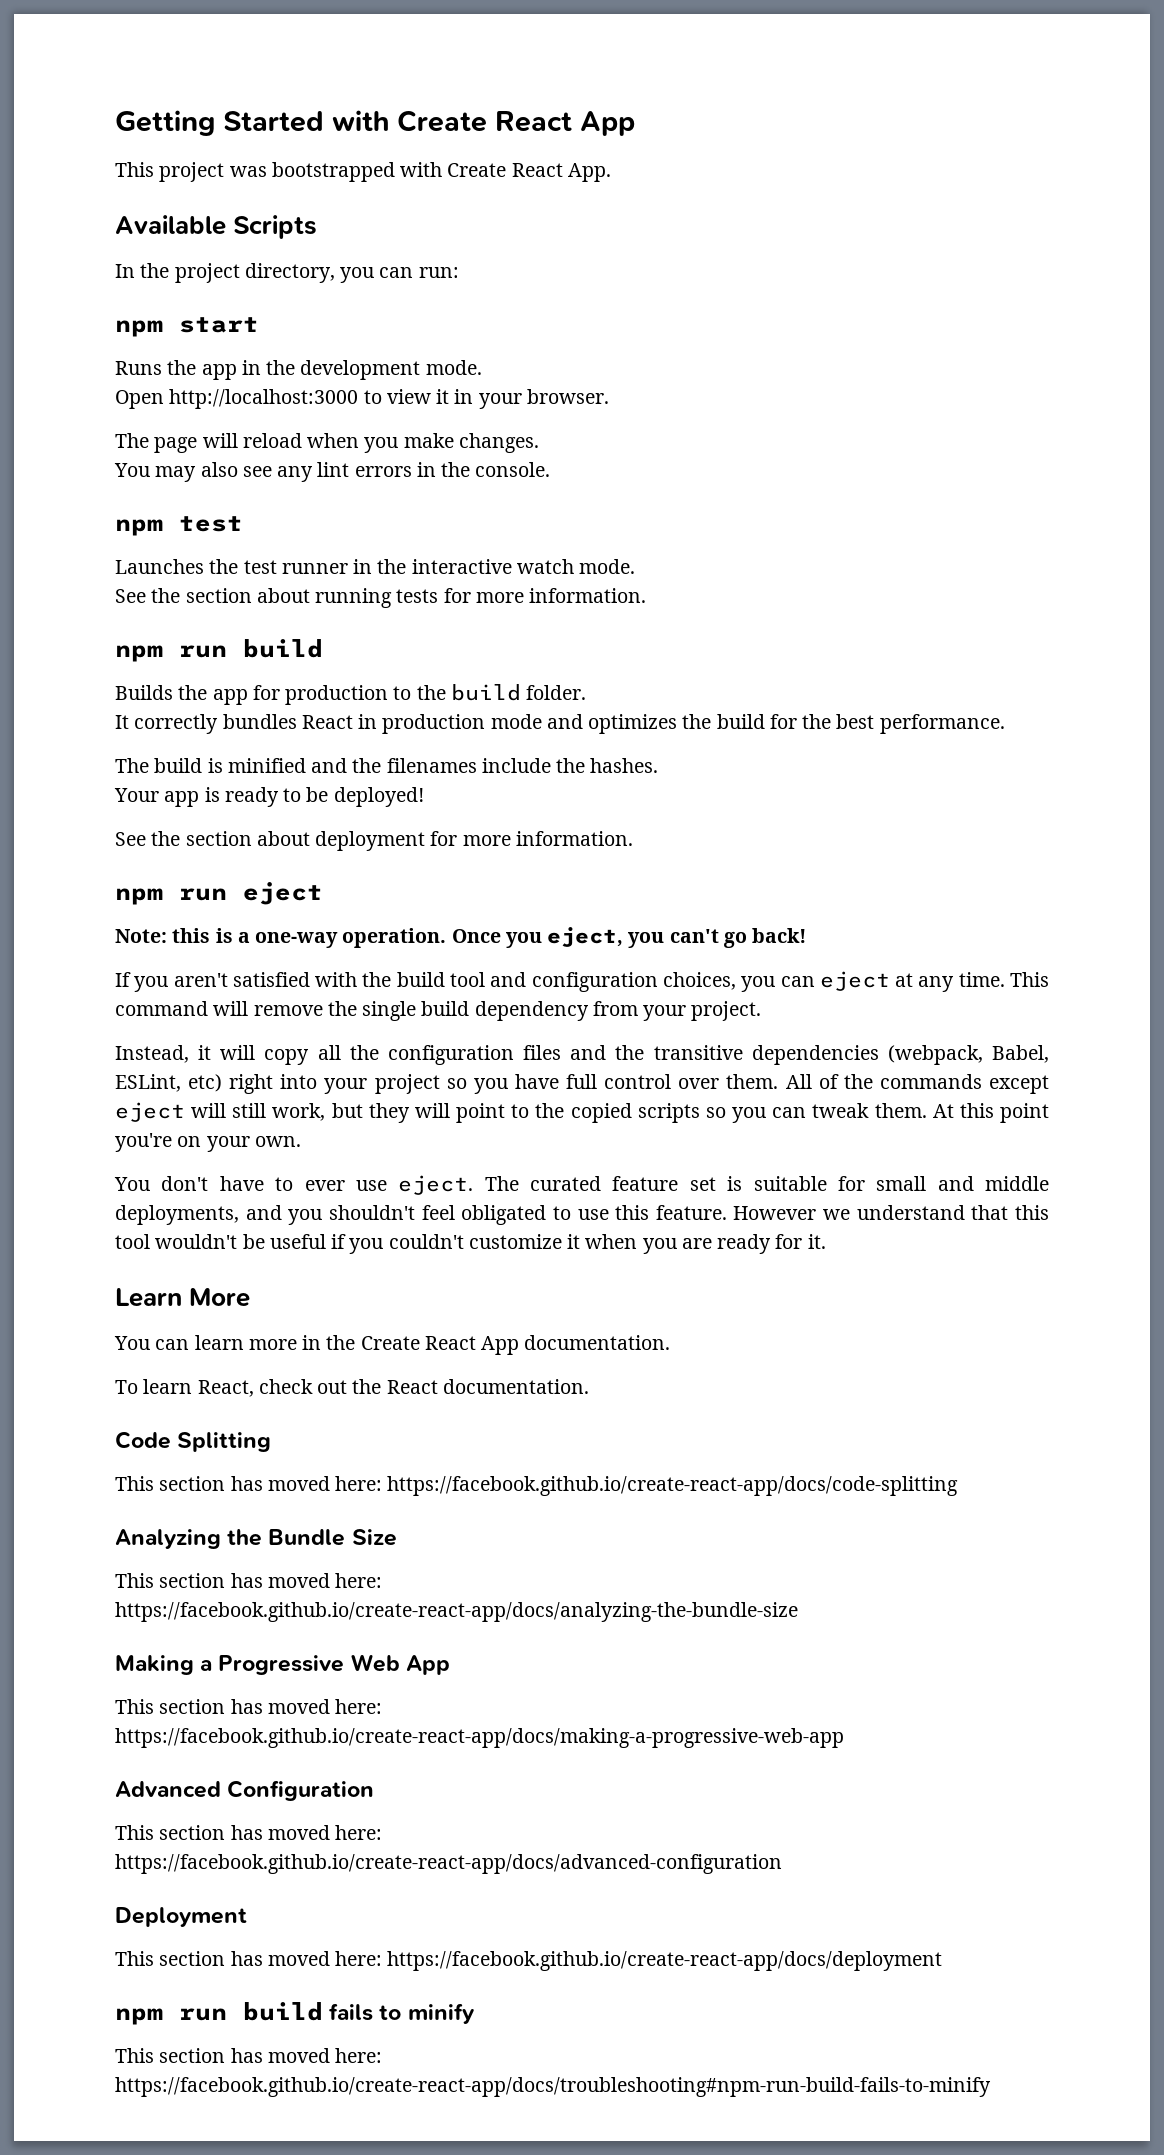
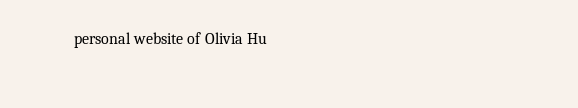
- Getting Started with Create React App
- This project was bootstrapped with Create React App.
- Available Scripts
- In the project directory, you can run:
- npm start
- Runs the app in the development mode.
- Open http://localhost:3000 to view it in your browser.
- The page will reload when you make changes.
- You may also see any lint errors in the console.
- npm test
- Launches the test runner in the interactive watch mode.
- See the section about running tests for more information.
- npm run build
- Builds the app for production to the build folder.
- It correctly bundles React in production mode and optimizes the build for the best performance.
- The build is minified and the filenames include the hashes.
- Your app is ready to be deployed!
- See the section about deployment for more information.
- npm run eject
- Note: this is a one-way operation. Once you eject, you can't go back!
- If you aren't satisfied with the build tool and configuration choices, you can eject at any time. This command will remove the single build dependency from your project.
- Instead, it will copy all the configuration files and the transitive dependencies (webpack, Babel, ESLint, etc) right into your project so you have full control over them. All of the commands except eject will still work, but they will point to the copied scripts so you can tweak them. At this point you're on your own.
- You don't have to ever use eject. The curated feature set is suitable for small and middle deployments, and you shouldn't feel obligated to use this feature. However we understand that this tool wouldn't be useful if you couldn't customize it when you are ready for it.
- Learn More
- You can learn more in the Create React App documentation.
- To learn React, check out the React documentation.
- Code Splitting
- This section has moved here: https://facebook.github.io/create-react-app/docs/code-splitting
- Analyzing the Bundle Size
- This section has moved here: https://facebook.github.io/create-react-app/docs/analyzing-the-bundle-size
- Making a Progressive Web App
- This section has moved here: https://facebook.github.io/create-react-app/docs/making-a-progressive-web-app
- Advanced Configuration
- This section has moved here: https://facebook.github.io/create-react-app/docs/advanced-configuration
- Deployment
- This section has moved here: https://facebook.github.io/create-react-app/docs/deployment
- npm run build fails to minify
- This section has moved here: https://facebook.github.io/create-react-app/docs/troubleshooting#npm-run-build-fails-to-minify
+ personal website of Olivia Hu

